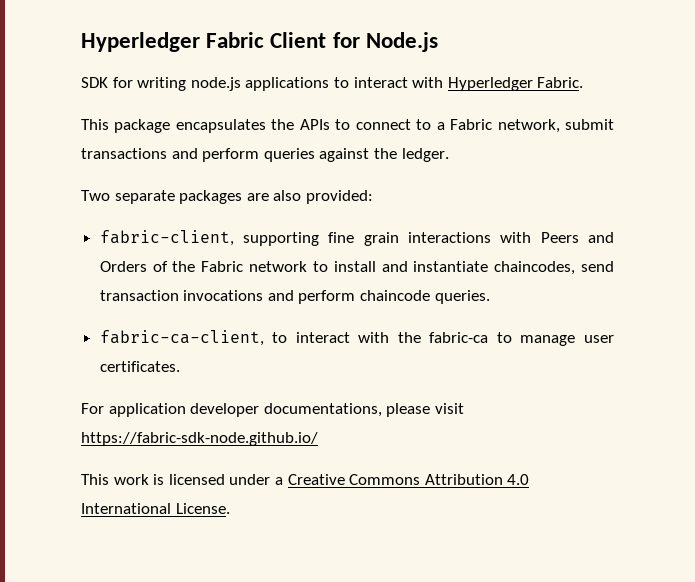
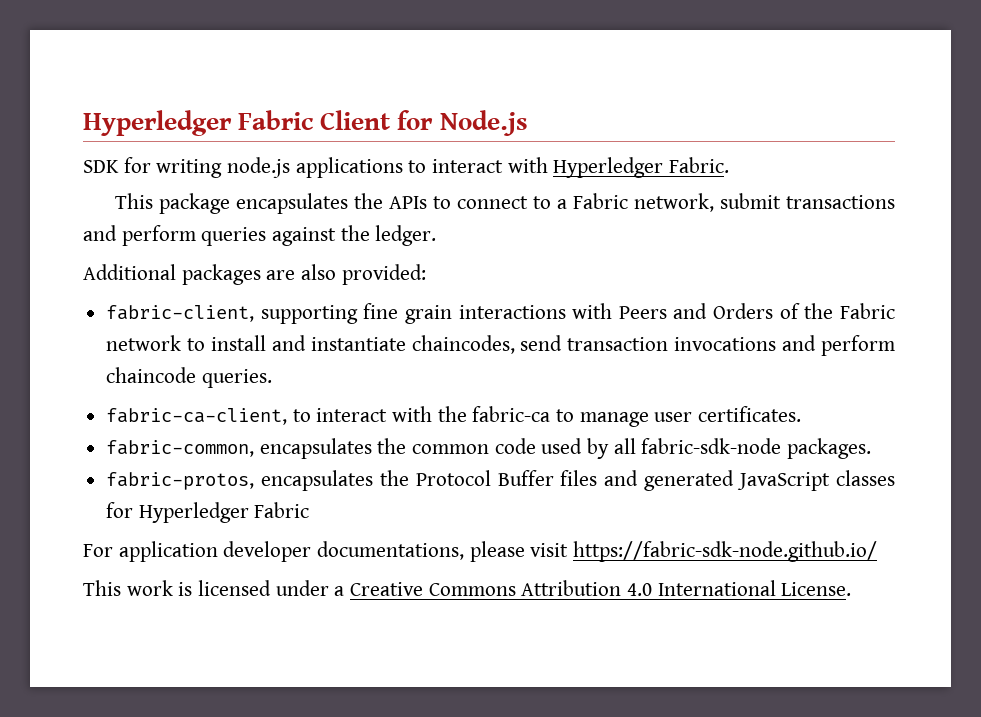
- Two separate packages are also provided:
+ Additional packages are also provided:
+ fabric-common, encapsulates the common code used by all fabric-sdk-node packages.
+ fabric-protos, encapsulates the Protocol Buffer files and generated JavaScript classes for Hyperledger Fabric

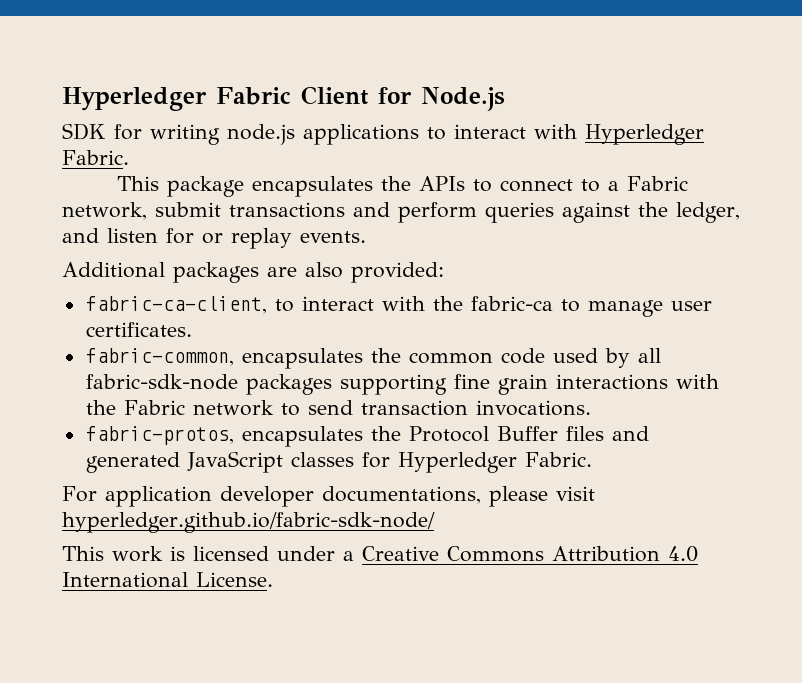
- This package encapsulates the APIs to connect to a Fabric network, submit transactions and perform queries against the ledger.
+ This package encapsulates the APIs to connect to a Fabric network, submit transactions and perform queries against the ledger, and listen for or replay events.
- fabric-client, supporting fine grain interactions with Peers and Orders of the Fabric network to install and instantiate chaincodes, send transaction invocations and perform chaincode queries.
- fabric-common, encapsulates the common code used by all fabric-sdk-node packages.
+ fabric-common, encapsulates the common code used by all fabric-sdk-node packages supporting fine grain interactions with the Fabric network to send transaction invocations.
- fabric-protos, encapsulates the Protocol Buffer files and generated JavaScript classes for Hyperledger Fabric
+ fabric-protos, encapsulates the Protocol Buffer files and generated JavaScript classes for Hyperledger Fabric.
- For application developer documentations, please visit https://fabric-sdk-node.github.io/
+ For application developer documentations, please visit hyperledger.github.io/fabric-sdk-node/

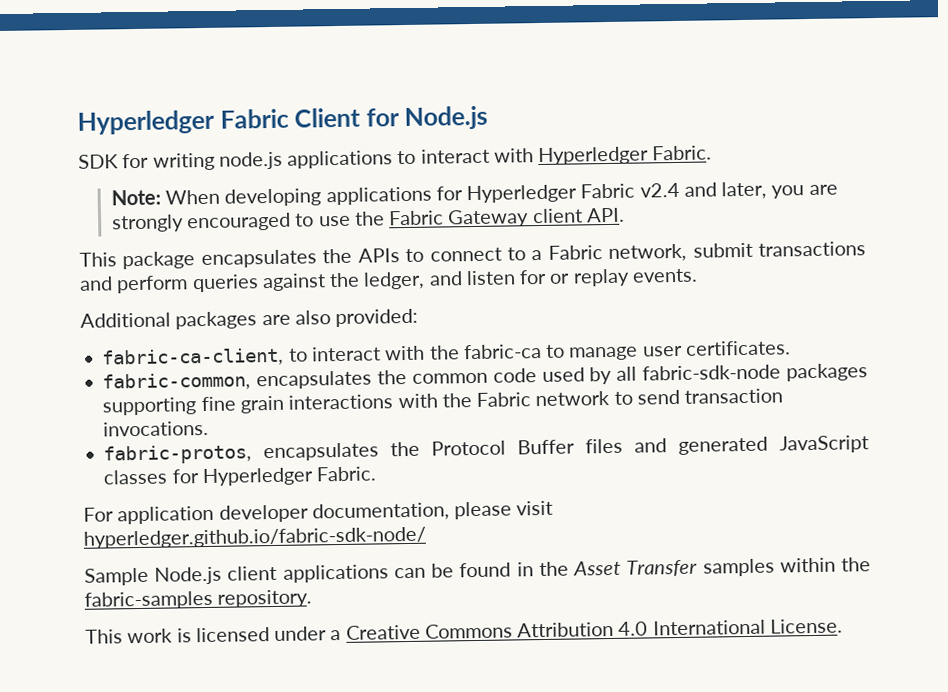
+ Note: When developing applications for Hyperledger Fabric v2.4 and later, you are strongly encouraged to use the Fabric Gateway client API.
- For application developer documentations, please visit hyperledger.github.io/fabric-sdk-node/
+ For application developer documentation, please visit hyperledger.github.io/fabric-sdk-node/
+ Sample Node.js client applications can be found in the Asset Transfer samples within the fabric-samples repository.

